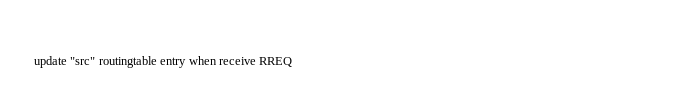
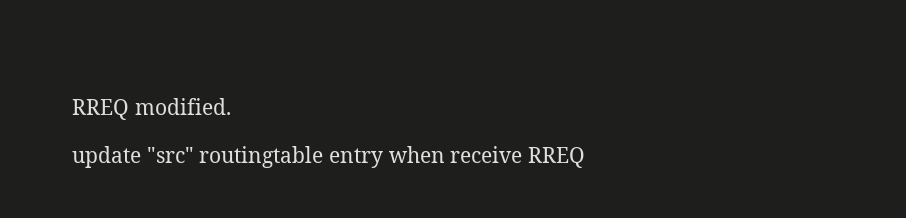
+ RREQ modified.

